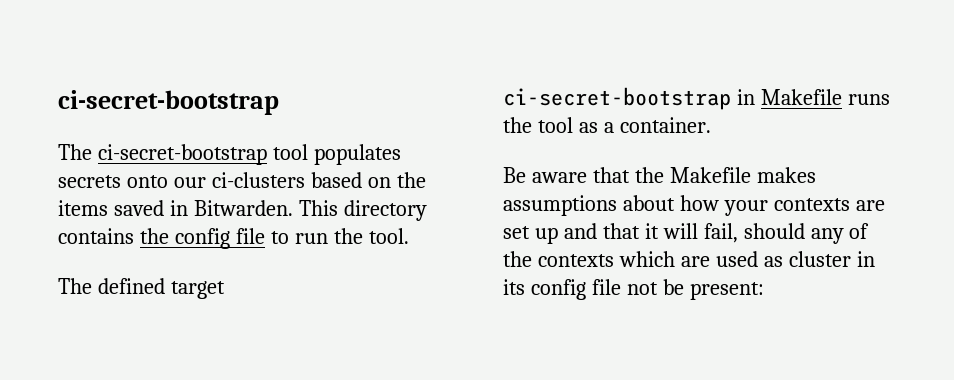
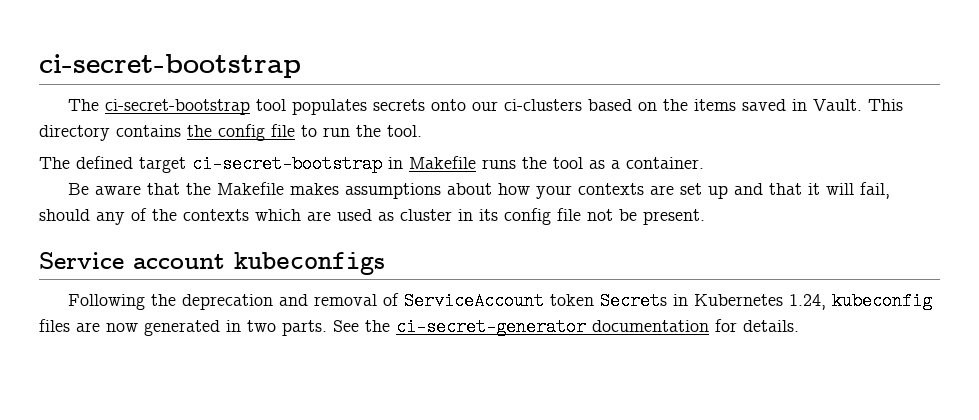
- The ci-secret-bootstrap tool populates secrets onto our ci-clusters based on the items saved in Bitwarden.
+ The ci-secret-bootstrap tool populates secrets onto our ci-clusters based on the items saved in Vault.
- Be aware that the Makefile makes assumptions about how your contexts are set up and that it will fail, should any of the contexts which are used as cluster in its config file not be present:
+ Be aware that the Makefile makes assumptions about how your contexts are set up and that it will fail, should any of the contexts which are used as cluster in its config file not be present.
+ Service account kubeconfigs
+ Following the deprecation and removal of ServiceAccount token Secrets in Kubernetes 1.24, kubeconfig files are now generated in two parts. See the ci-secret-generator documentation for details.

